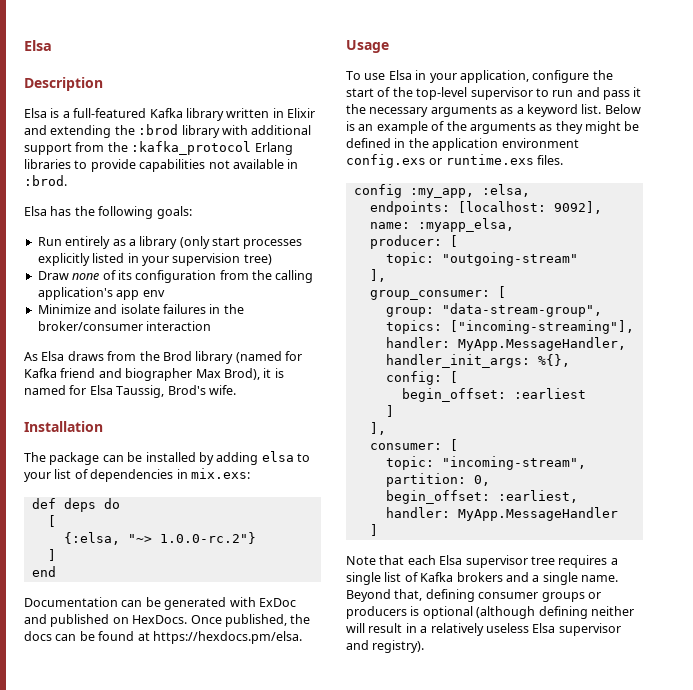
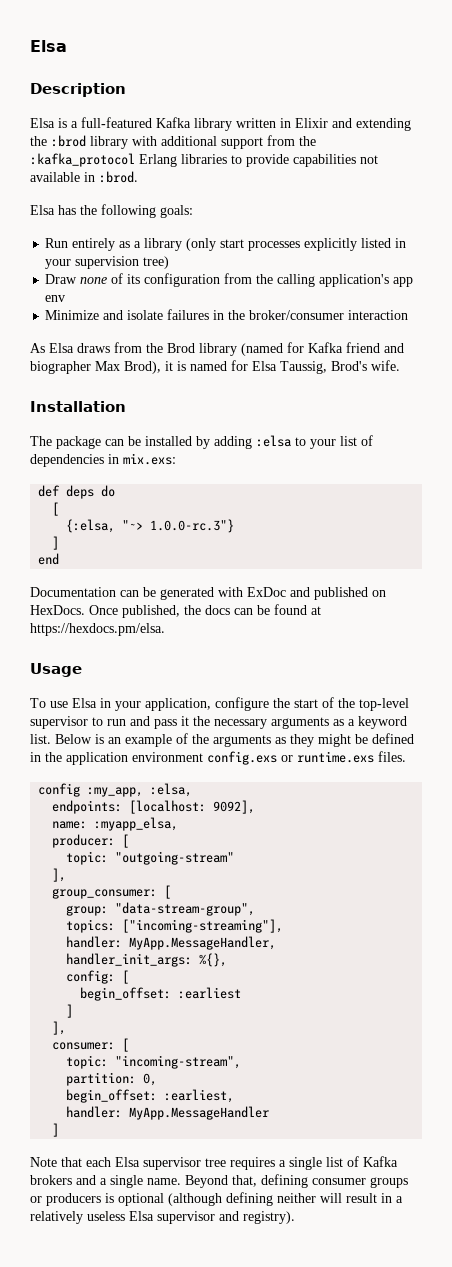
- The package can be installed by adding elsa to your list of dependencies in mix.exs:
+ The package can be installed by adding :elsa to your list of dependencies in mix.exs:
- {:elsa, "~> 1.0.0-rc.2"}
+ {:elsa, "~> 1.0.0-rc.3"}

